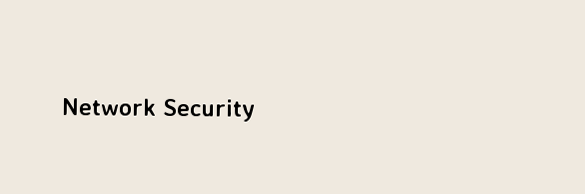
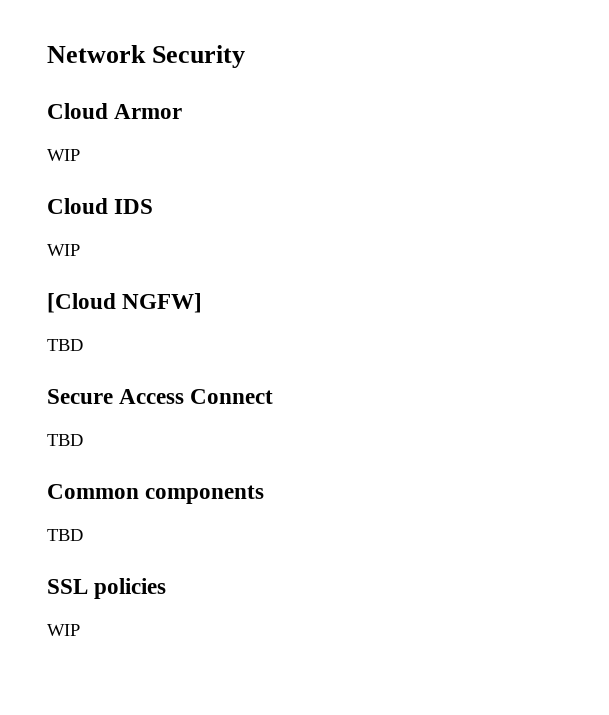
+ Cloud Armor
+ WIP
+ Cloud IDS
+ WIP
+ [Cloud NGFW]
+ TBD
+ Secure Access Connect
+ TBD
+ Common components
+ TBD
+ SSL policies
+ WIP

